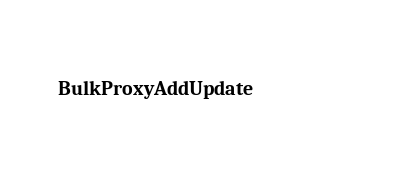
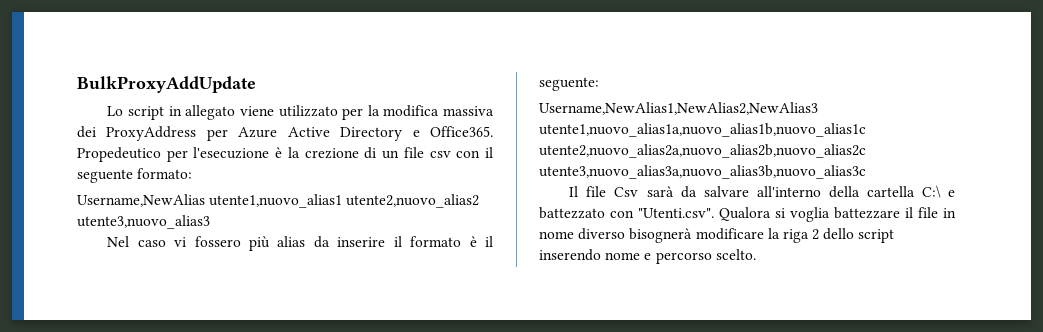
+ Lo script in allegato viene utilizzato per la modifica massiva dei ProxyAddress per Azure Active Directory e Office365. Propedeutico per l'esecuzione è la crezione di un file csv con il seguente formato:
+ Username,NewAlias utente1,nuovo_alias1 utente2,nuovo_alias2 utente3,nuovo_alias3
+ Nel caso vi fossero più alias da inserire il formato è il seguente:
+ Username,NewAlias1,NewAlias2,NewAlias3 utente1,nuovo_alias1a,nuovo_alias1b,nuovo_alias1c utente2,nuovo_alias2a,nuovo_alias2b,nuovo_alias2c utente3,nuovo_alias3a,nuovo_alias3b,nuovo_alias3c
+ Il file Csv sarà da salvare all'interno della cartella C:\ e battezzato con "Utenti.csv". Qualora si voglia battezzare il file in nome diverso bisognerà modificare la riga 2 dello script inserendo nome e percorso scelto.

